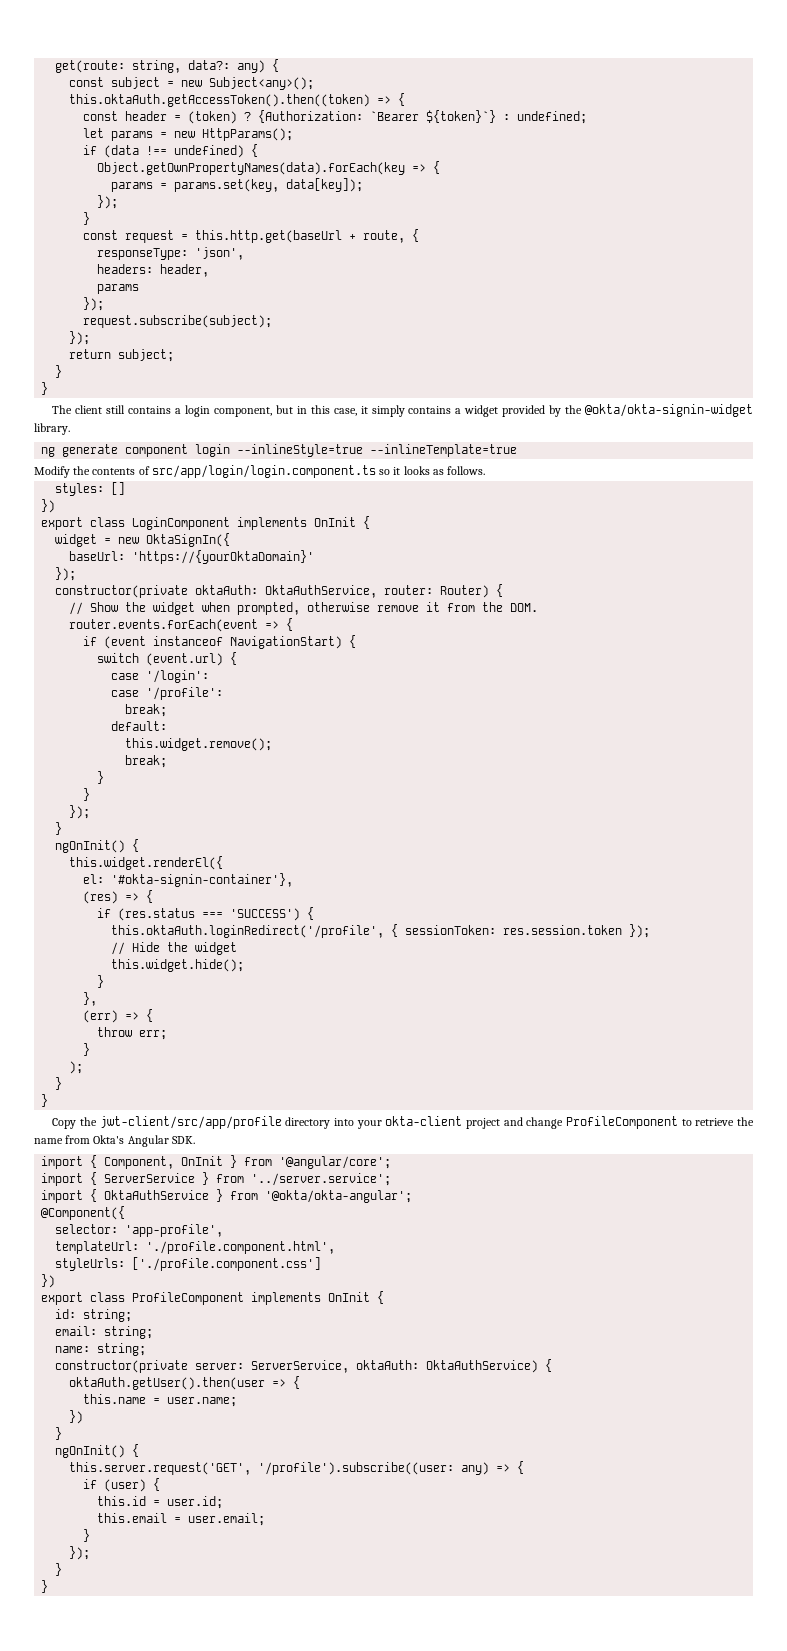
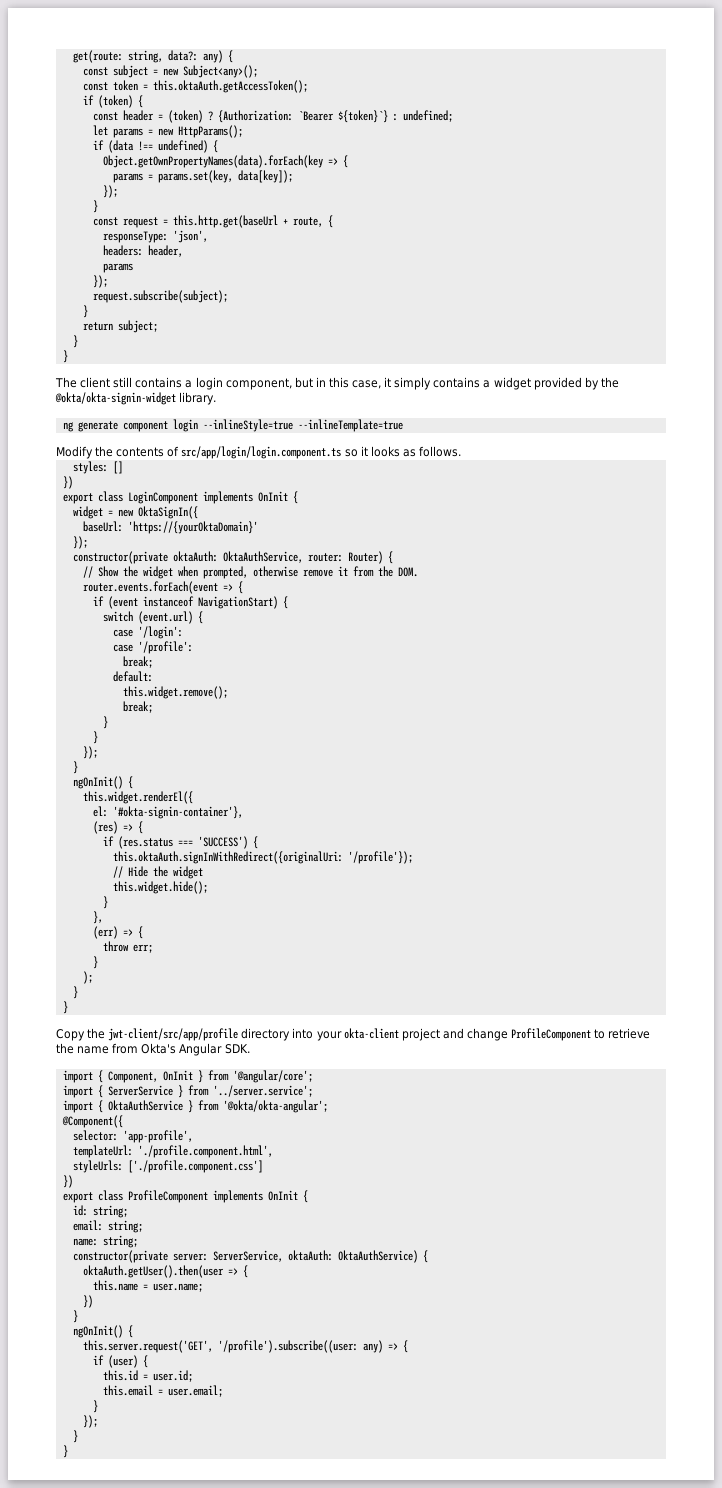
- this.oktaAuth.getAccessToken().then((token) => {
+ const token = this.oktaAuth.getAccessToken();
+ if (token) {
  request.subscribe(subject);
- });
+ }
- this.oktaAuth.loginRedirect('/profile', { sessionToken: res.session.token });
+ this.oktaAuth.signInWithRedirect({originalUri: '/profile'});

